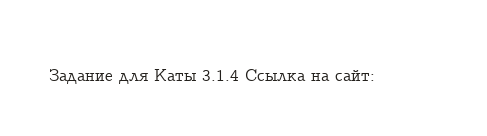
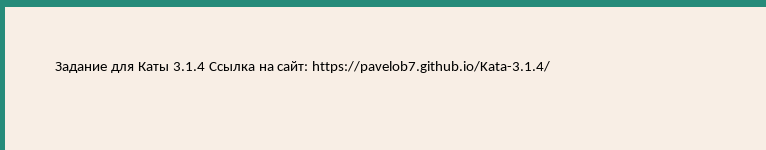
- Задание для Каты 3.1.4 Ссылка на сайт:
+ Задание для Каты 3.1.4 Ссылка на сайт: https://pavelob7.github.io/Kata-3.1.4/

